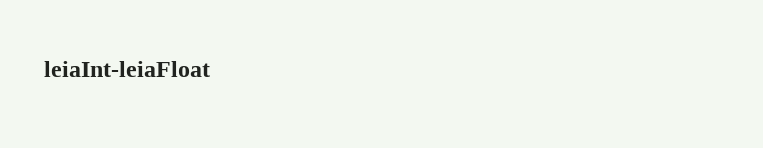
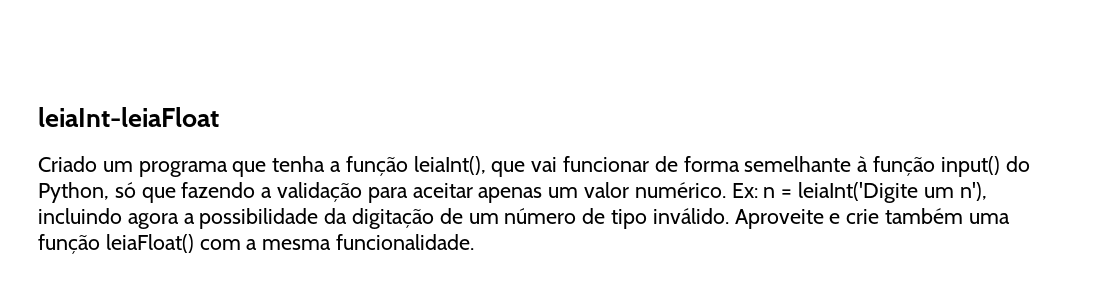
+ Criado um programa que tenha a função leiaInt(), que vai funcionar de forma semelhante à função input() do Python, só que fazendo a validação para aceitar apenas um valor numérico. Ex: n = leiaInt('Digite um n'), incluindo agora a possibilidade da digitação de um número de tipo inválido. Aproveite e crie também uma função leiaFloat() com a mesma funcionalidade.

